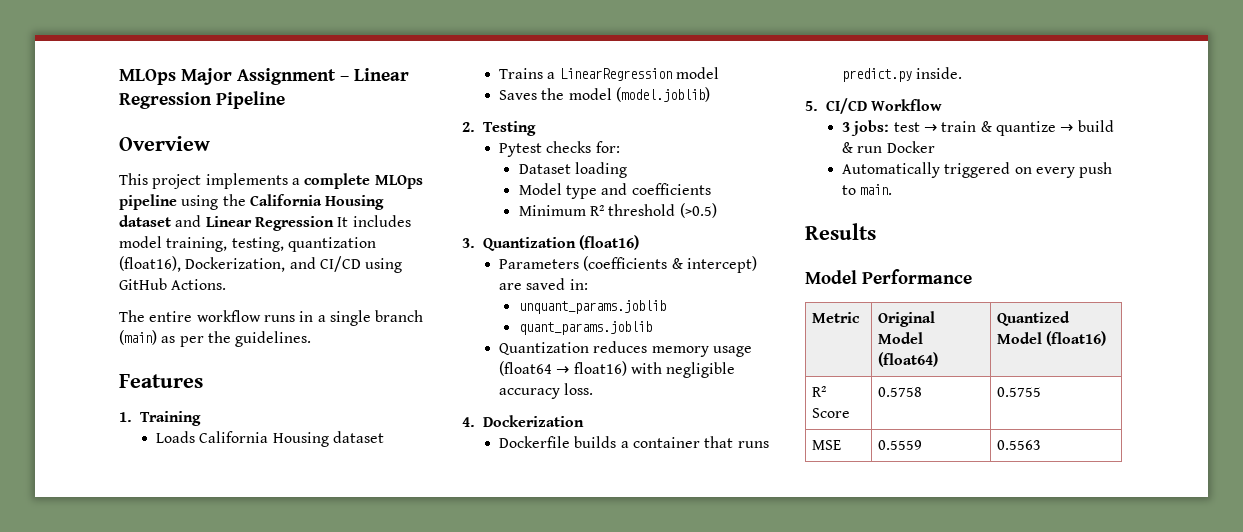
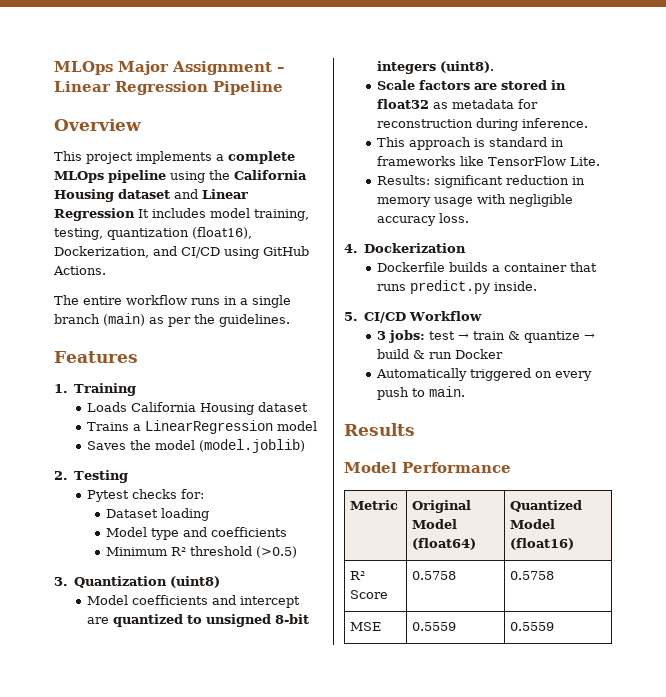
- 3. Quantization (float16)
- Parameters (coefficients & intercept) are saved in:
- unquant_params.joblib
- quant_params.joblib
- Quantization reduces memory usage (float64 → float16) with negligible accuracy loss.
+ 3. Quantization (uint8)
+ Model coefficients and intercept are quantized to unsigned 8-bit integers (uint8).
+ Scale factors are stored in float32 as metadata for reconstruction during inference.
+ This approach is standard in frameworks like TensorFlow Lite.
+ Results: significant reduction in memory usage with negligible accuracy loss.
- R² Score | 0.5758 | 0.5755
+ R² Score | 0.5758 | 0.5758
- MSE | 0.5559 | 0.5563
+ MSE | 0.5559 | 0.5559

